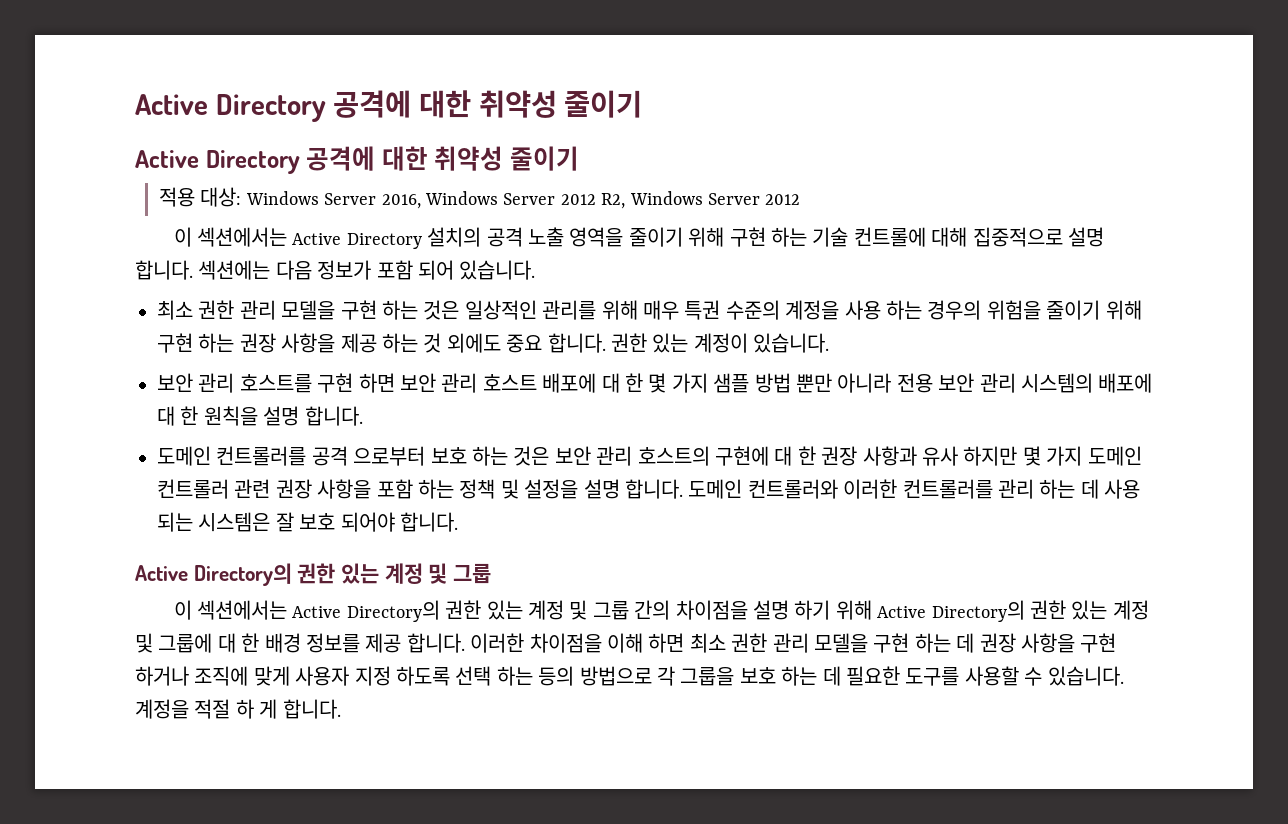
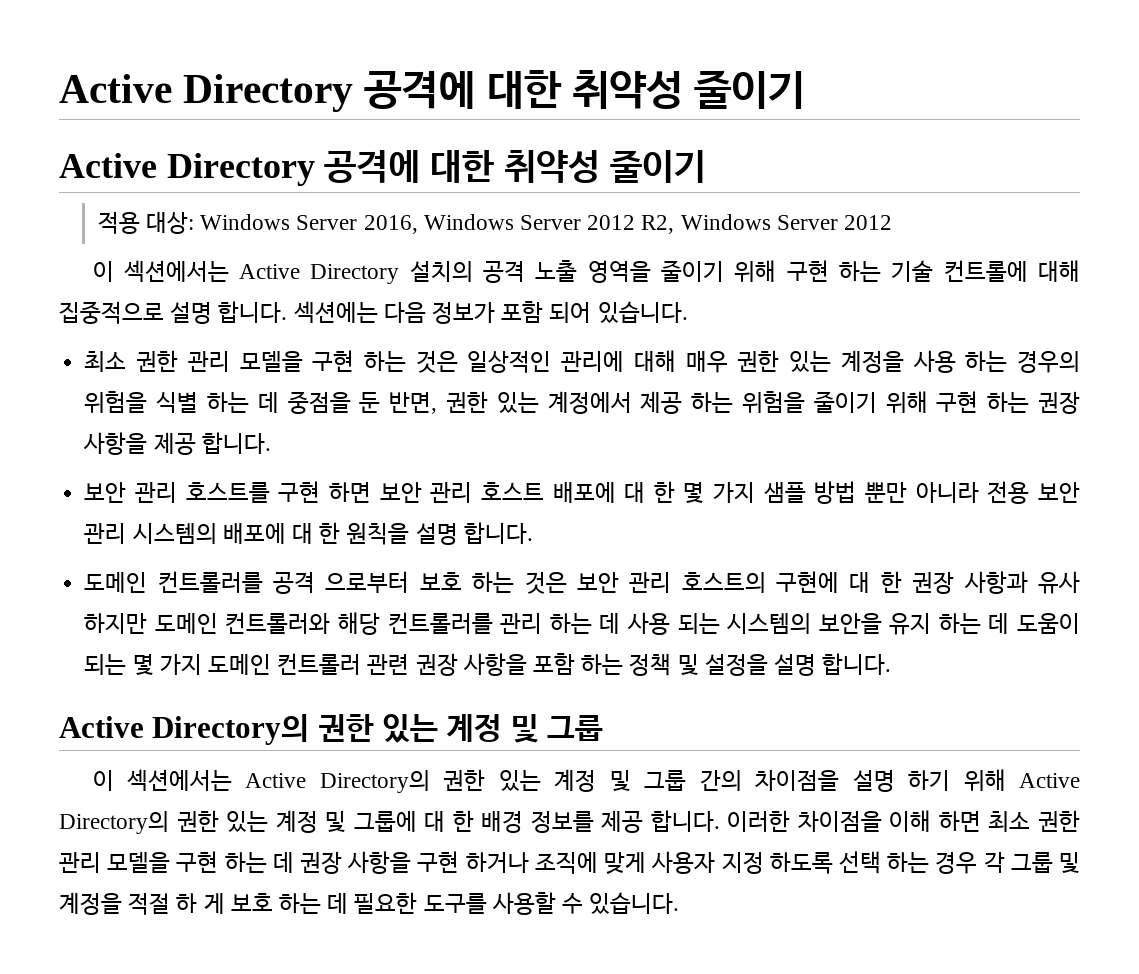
- 최소 권한 관리 모델을 구현 하는 것은 일상적인 관리를 위해 매우 특권 수준의 계정을 사용 하는 경우의 위험을 줄이기 위해 구현 하는 권장 사항을 제공 하는 것 외에도 중요 합니다. 권한 있는 계정이 있습니다.
+ 최소 권한 관리 모델을 구현 하는 것은 일상적인 관리에 대해 매우 권한 있는 계정을 사용 하는 경우의 위험을 식별 하는 데 중점을 둔 반면, 권한 있는 계정에서 제공 하는 위험을 줄이기 위해 구현 하는 권장 사항을 제공 합니다.
- 도메인 컨트롤러를 공격 으로부터 보호 하는 것은 보안 관리 호스트의 구현에 대 한 권장 사항과 유사 하지만 몇 가지 도메인 컨트롤러 관련 권장 사항을 포함 하는 정책 및 설정을 설명 합니다. 도메인 컨트롤러와 이러한 컨트롤러를 관리 하는 데 사용 되는 시스템은 잘 보호 되어야 합니다.
+ 도메인 컨트롤러를 공격 으로부터 보호 하는 것은 보안 관리 호스트의 구현에 대 한 권장 사항과 유사 하지만 도메인 컨트롤러와 해당 컨트롤러를 관리 하는 데 사용 되는 시스템의 보안을 유지 하는 데 도움이 되는 몇 가지 도메인 컨트롤러 관련 권장 사항을 포함 하는 정책 및 설정을 설명 합니다.
- 이러한 차이점을 이해 하면 최소 권한 관리 모델을 구현 하는 데 권장 사항을 구현 하거나 조직에 맞게 사용자 지정 하도록 선택 하는 등의 방법으로 각 그룹을 보호 하는 데 필요한 도구를 사용할 수 있습니다. 계정을 적절 하 게 합니다.
+ 이러한 차이점을 이해 하면 최소 권한 관리 모델을 구현 하는 데 권장 사항을 구현 하거나 조직에 맞게 사용자 지정 하도록 선택 하는 경우 각 그룹 및 계정을 적절 하 게 보호 하는 데 필요한 도구를 사용할 수 있습니다.

